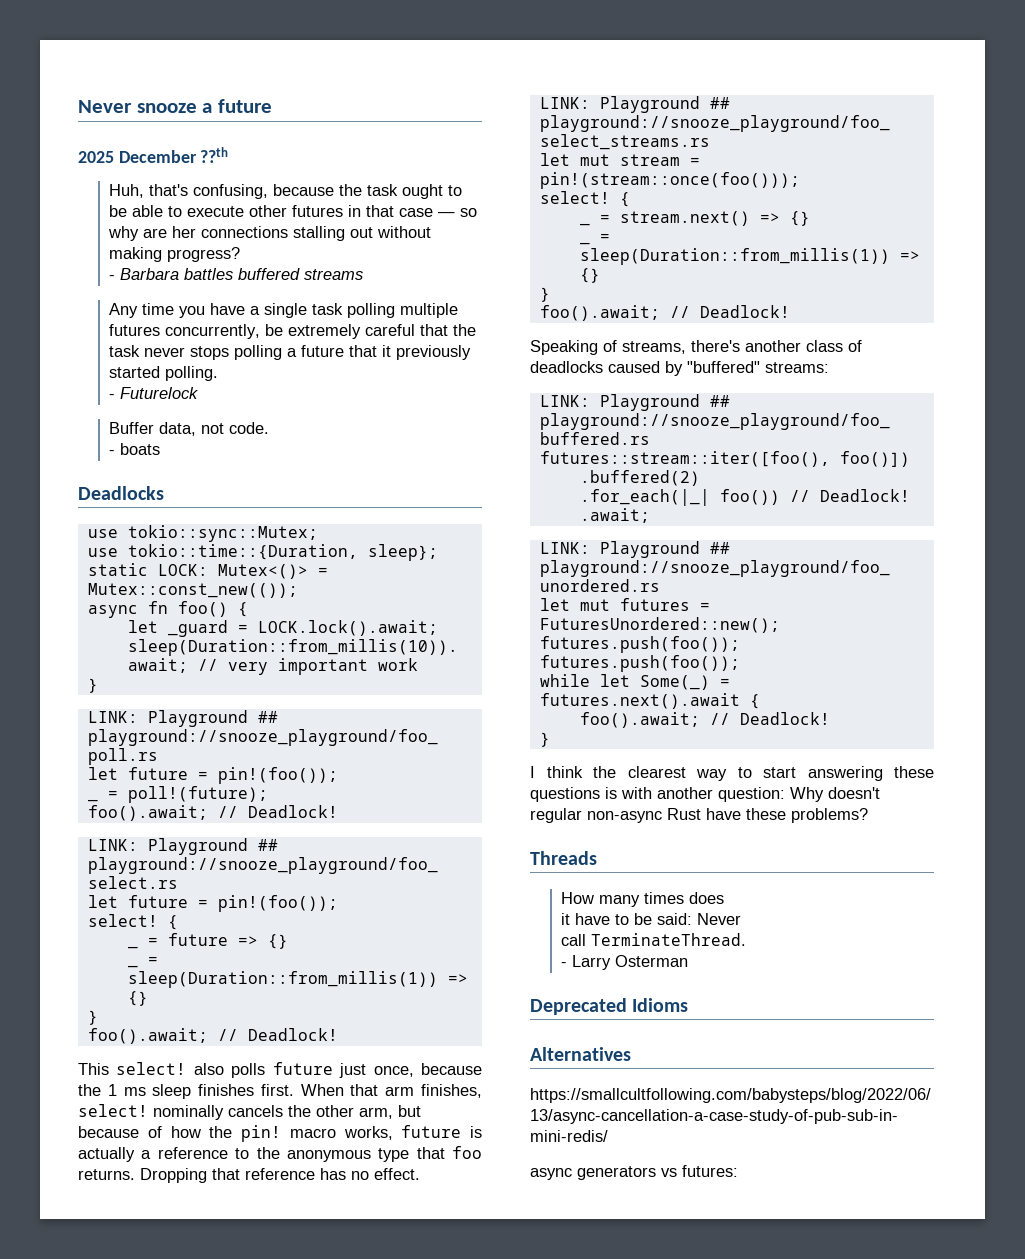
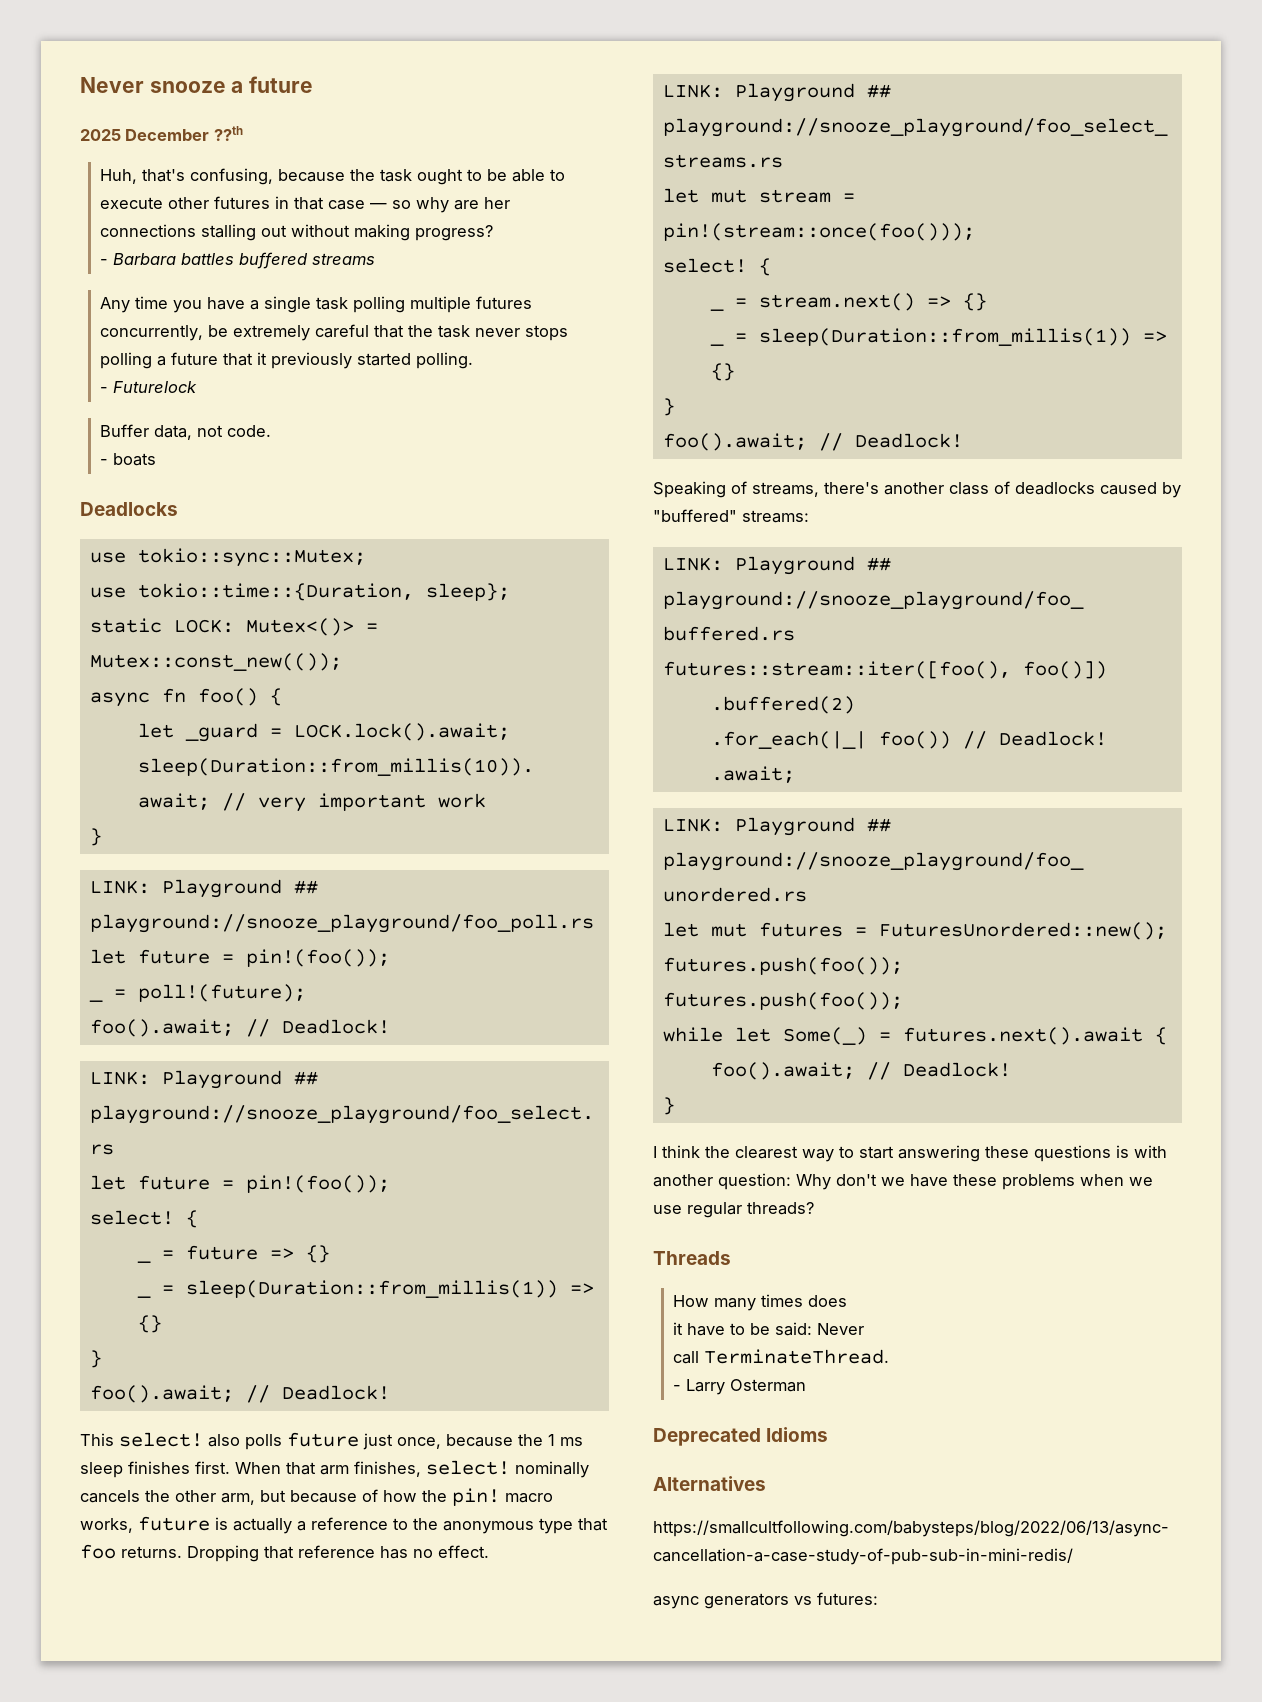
- I think the clearest way to start answering these questions is with another question: Why doesn't regular non-async Rust have these problems?
+ I think the clearest way to start answering these questions is with another question: Why don't we have these problems when we use regular threads?

